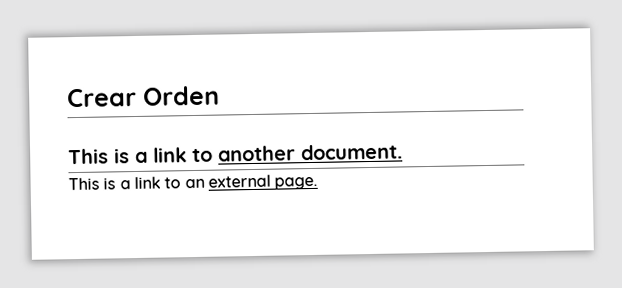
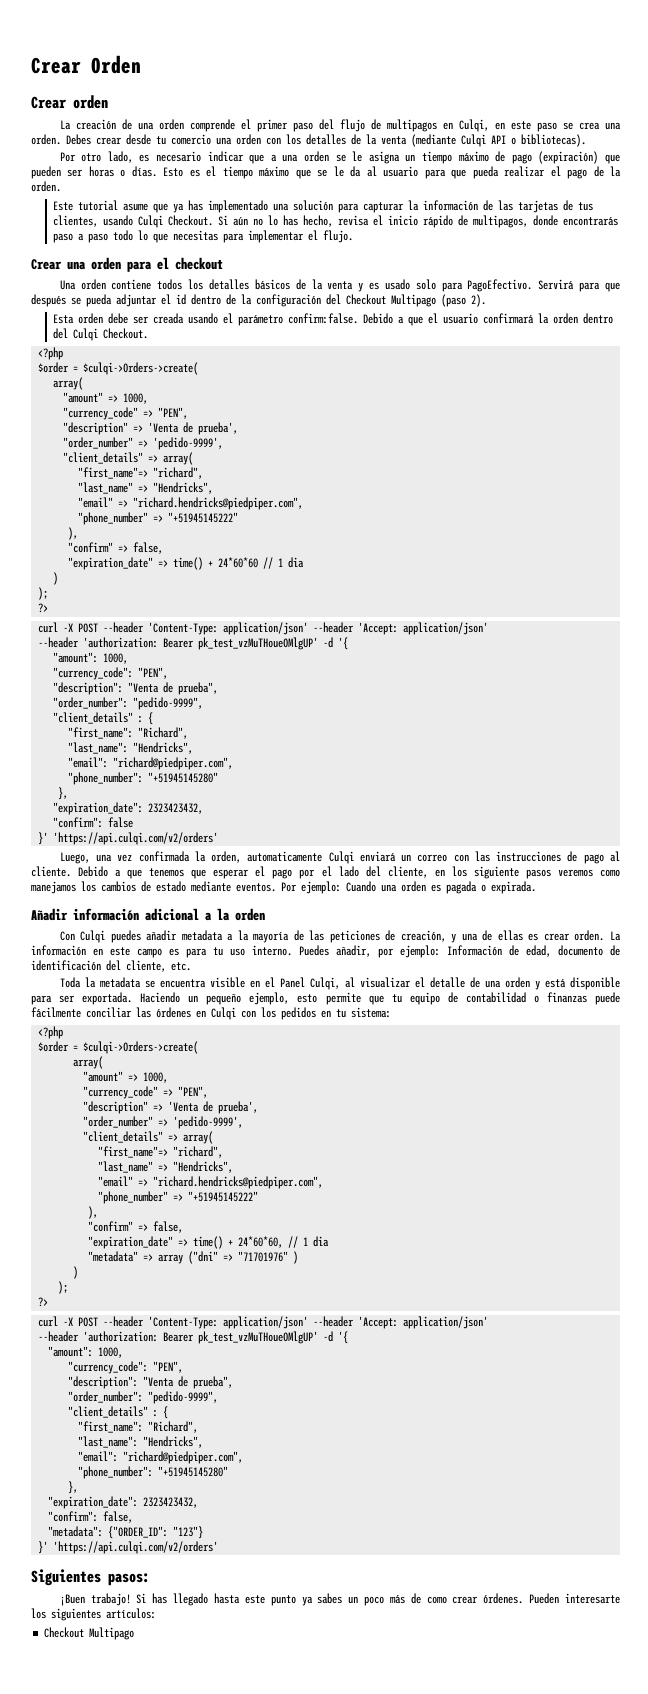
- This is a link to another document.
- This is a link to an external page.
+ Crear orden
+ La creación de una orden comprende el primer paso del flujo de multipagos en Culqi, en este paso se crea una orden. Debes crear desde tu comercio una orden con los detalles de la venta (mediante Culqi API o bibliotecas).
+ Por otro lado, es necesario indicar que a una orden se le asigna un tiempo máximo de pago (expiración) que pueden ser horas o días. Esto es el tiempo máximo que se le da al usuario para que pueda realizar el pago de la orden.
+ Este tutorial asume que ya has implementado una solución para capturar la información de las tarjetas de tus clientes, usando Culqi Checkout. Si aún no lo has hecho, revisa el inicio rápido de multipagos, donde encontrarás paso a paso todo lo que necesitas para implementar el flujo.
+ Crear una orden para el checkout
+ Una orden contiene todos los detalles básicos de la venta y es usado solo para PagoEfectivo. Servirá para que después se pueda adjuntar el id dentro de la configuración del Checkout Multipago (paso 2).
+ Esta orden debe ser creada usando el parámetro confirm:false. Debido a que el usuario confirmará la orden dentro del Culqi Checkout.
+ <?php
+ $order = $culqi->Orders->create(
+ array(
+ "amount" => 1000,
+ "currency_code" => "PEN",
+ "description" => 'Venta de prueba',
+ "order_number" => 'pedido-9999',
+ "client_details" => array(
+ "first_name"=> "richard",
+ "last_name" => "Hendricks",
+ "email" => "richard.hendricks@piedpiper.com",
+ "phone_number" => "+51945145222"
+ ),
+ "confirm" => false,
+ "expiration_date" => time() + 24*60*60 // 1 dia
+ )
+ );
+ ?>
+ curl -X POST --header 'Content-Type: application/json' --header 'Accept: application/json'
+ --header 'authorization: Bearer pk_test_vzMuTHoueOMlgUP' -d '{
+ "amount": 1000,
+ "currency_code": "PEN",
+ "description": "Venta de prueba",
+ "order_number": "pedido-9999",
+ "client_details" : {
+ "first_name": "Richard",
+ "last_name": "Hendricks",
+ "email": "richard@piedpiper.com",
+ "phone_number": "+51945145280"
+ },
+ "expiration_date": 2323423432,
+ "confirm": false
+ }' 'https://api.culqi.com/v2/orders'
+ Luego, una vez confirmada la orden, automaticamente Culqi enviará un correo con las instrucciones de pago al cliente. Debido a que tenemos que esperar el pago por el lado del cliente, en los siguiente pasos veremos como manejamos los cambios de estado mediante eventos. Por ejemplo: Cuando una orden es pagada o expirada.
+ Añadir información adicional a la orden
+ Con Culqi puedes añadir metadata a la mayoría de las peticiones de creación, y una de ellas es crear orden. La información en este campo es para tu uso interno. Puedes añadir, por ejemplo: Información de edad, documento de identificación del cliente, etc.
+ Toda la metadata se encuentra visible en el Panel Culqi, al visualizar el detalle de una orden y está disponible para ser exportada. Haciendo un pequeño ejemplo, esto permite que tu equipo de contabilidad o finanzas puede fácilmente conciliar las órdenes en Culqi con los pedidos en tu sistema:
+ <?php
+ $order = $culqi->Orders->create(
+ array(
+ "amount" => 1000,
+ "currency_code" => "PEN",
+ "description" => 'Venta de prueba',
+ "order_number" => 'pedido-9999',
+ "client_details" => array(
+ "first_name"=> "richard",
+ "last_name" => "Hendricks",
+ "email" => "richard.hendricks@piedpiper.com",
+ "phone_number" => "+51945145222"
+ ),
+ "confirm" => false,
+ "expiration_date" => time() + 24*60*60, // 1 dia
+ "metadata" => array ("dni" => "71701976" )
+ )
+ );
+ ?>
+ curl -X POST --header 'Content-Type: application/json' --header 'Accept: application/json'
+ --header 'authorization: Bearer pk_test_vzMuTHoueOMlgUP' -d '{
+ "amount": 1000,
+ "currency_code": "PEN",
+ "description": "Venta de prueba",
+ "order_number": "pedido-9999",
+ "client_details" : {
+ "first_name": "Richard",
+ "last_name": "Hendricks",
+ "email": "richard@piedpiper.com",
+ "phone_number": "+51945145280"
+ },
+ "expiration_date": 2323423432,
+ "confirm": false,
+ "metadata": {"ORDER_ID": "123"}
+ }' 'https://api.culqi.com/v2/orders'
+ Siguientes pasos:
+ ¡Buen trabajo! Si has llegado hasta este punto ya sabes un poco más de como crear órdenes. Pueden interesarte los siguientes artículos:
+ Checkout Multipago

